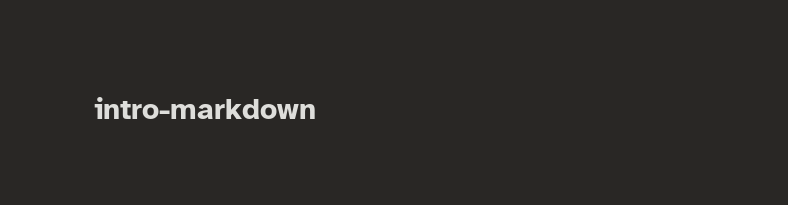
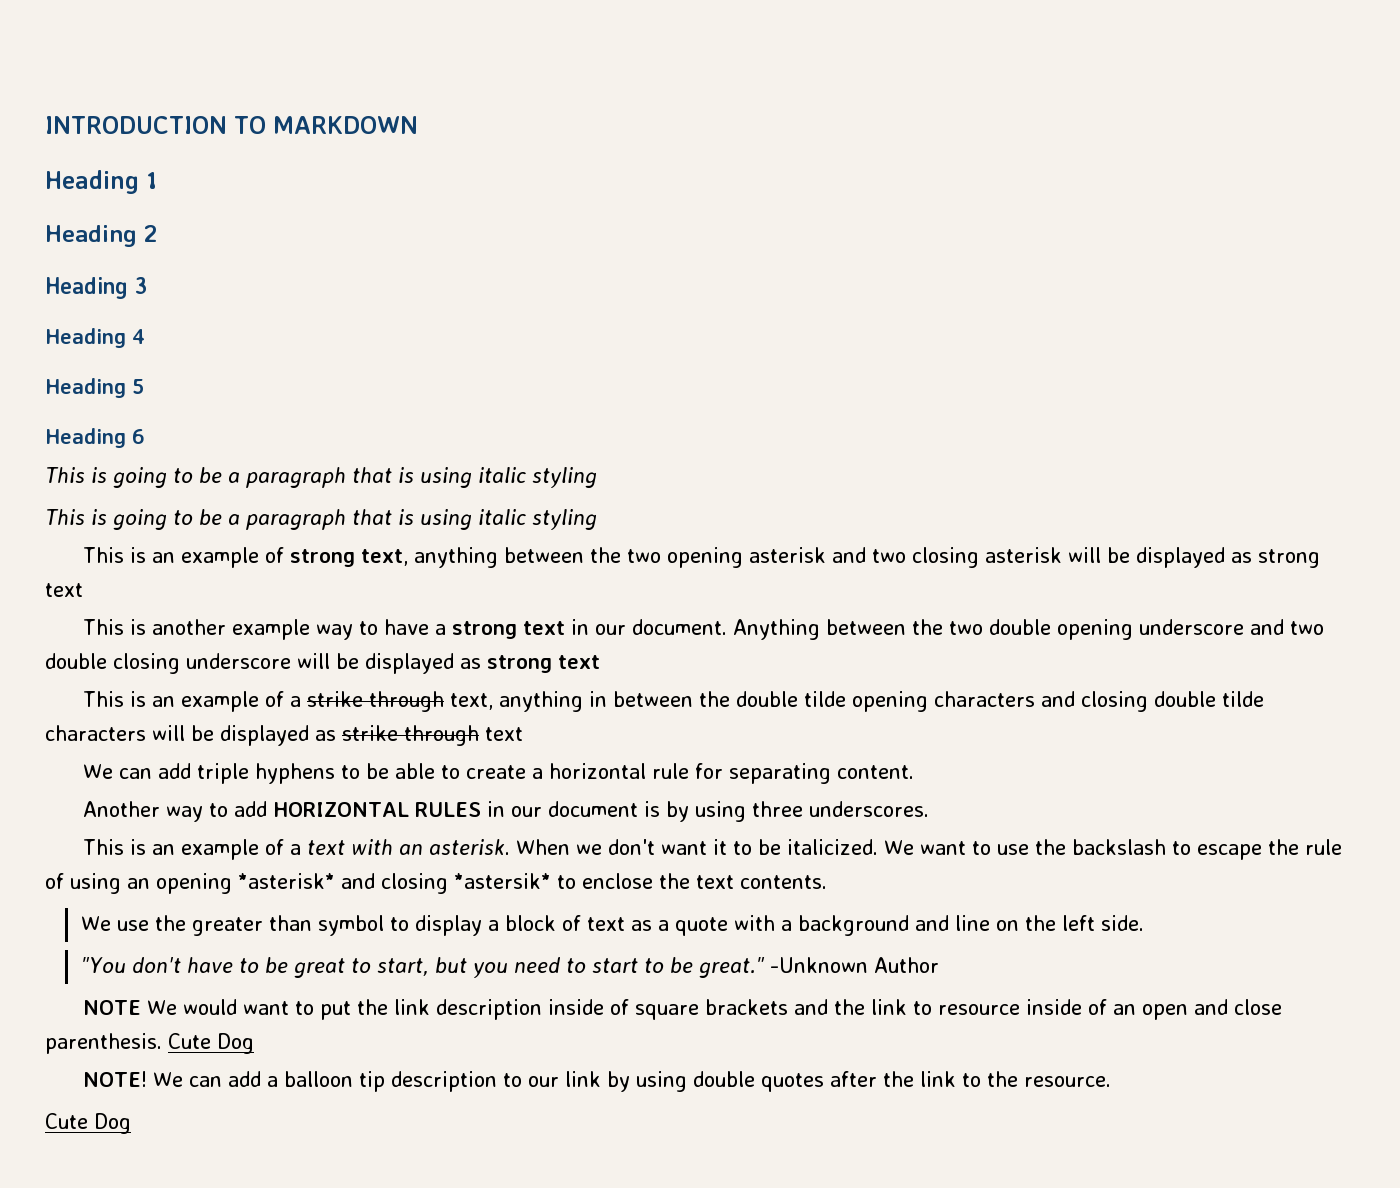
- intro-markdown
+ INTRODUCTION TO MARKDOWN
+ Heading 1
+ Heading 2
+ Heading 3
+ Heading 4
+ Heading 5
+ Heading 6
+ This is going to be a paragraph that is using italic styling
+ This is going to be a paragraph that is using italic styling
+ This is an example of strong text, anything between the two opening asterisk and two closing asterisk will be displayed as strong text
+ This is another example way to have a strong text in our document. Anything between the two double opening underscore and two double closing underscore will be displayed as strong text
+ This is an example of a strike through text, anything in between the double tilde opening characters and closing double tilde characters will be displayed as strike through text
+ We can add triple hyphens to be able to create a horizontal rule for separating content.
+ Another way to add HORIZONTAL RULES in our document is by using three underscores.
+ This is an example of a text with an asterisk. When we don't want it to be italicized. We want to use the backslash to escape the rule of using an opening *asterisk* and closing *astersik* to enclose the text contents.
+ We use the greater than symbol to display a block of text as a quote with a background and line on the left side.
+ "You don't have to be great to start, but you need to start to be great." -Unknown Author
+ NOTE We would want to put the link description inside of square brackets and the link to resource inside of an open and close parenthesis. Cute Dog
+ NOTE! We can add a balloon tip description to our link by using double quotes after the link to the resource.
+ Cute Dog

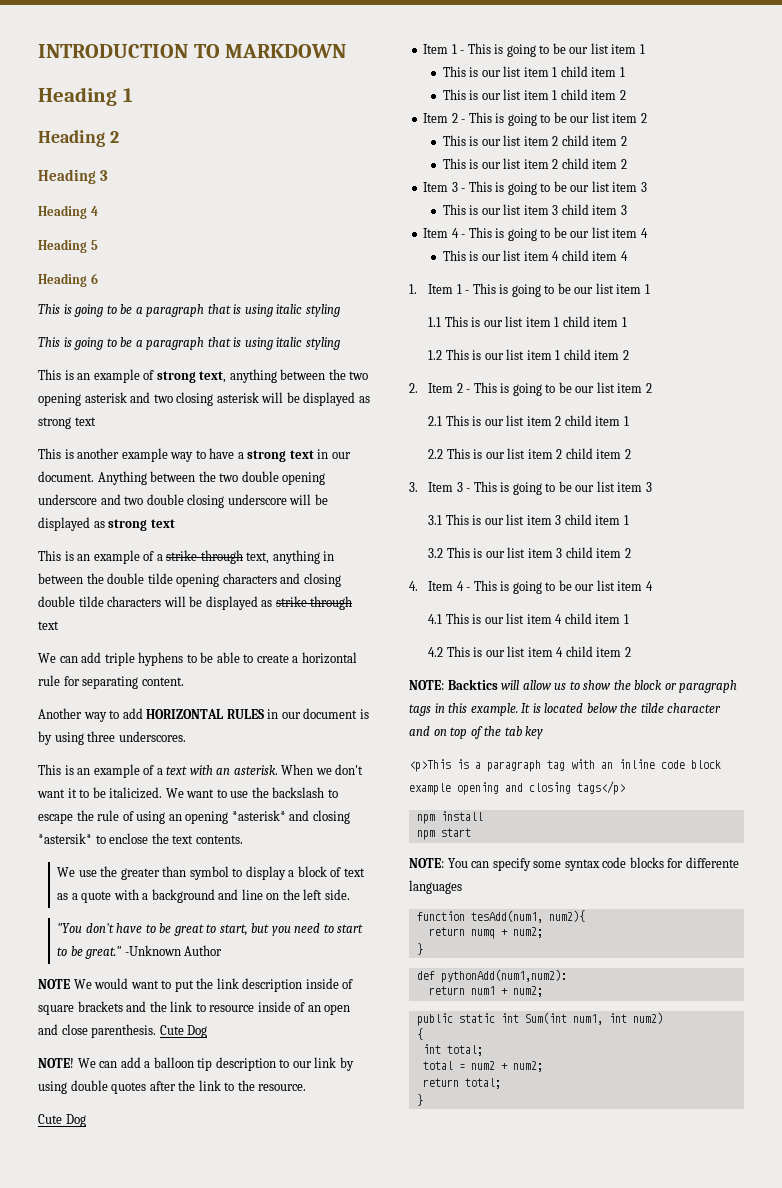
  We can add a balloon tip description to our link by using double quotes after the link to the resource.
  Cute Dog
+ Item 1 - This is going to be our list item 1
+ This is our list item 1 child item 1
+ This is our list item 1 child item 2
+ Item 2 - This is going to be our list item 2
+ This is our list item 2 child item 2
+ This is our list item 2 child item 2
+ Item 3 - This is going to be our list item 3
+ This is our list item 3 child item 3
+ Item 4 - This is going to be our list item 4
+ This is our list item 4 child item 4
+ 1. Item 1 - This is going to be our list item 1
+ 1.1 This is our list item 1 child item 1
+ 1.2 This is our list item 1 child item 2
+ 2. Item 2 - This is going to be our list item 2
+ 2.1 This is our list item 2 child item 1
+ 2.2 This is our list item 2 child item 2
+ 3. Item 3 - This is going to be our list item 3
+ 3.1 This is our list item 3 child item 1
+ 3.2 This is our list item 3 child item 2
+ 4. Item 4 - This is going to be our list item 4
+ 4.1 This is our list item 4 child item 1
+ 4.2 This is our list item 4 child item 2
+ NOTE: Backtics will allow us to show the block or paragraph tags in this example. It is located below the tilde character and on top of the tab key
+ <p>This is a paragraph tag with an inline code block example opening and closing tags</p>
+ npm install
+ npm start
+ NOTE: You can specify some syntax code blocks for differente languages
+ function tesAdd(num1, num2){
+ return numq + num2;
+ }
+ def pythonAdd(num1,num2):
+ return num1 + num2;
+ public static int Sum(int num1, int num2)
+ {
+ int total;
+ total = num2 + num2;
+ return total;
+ }

